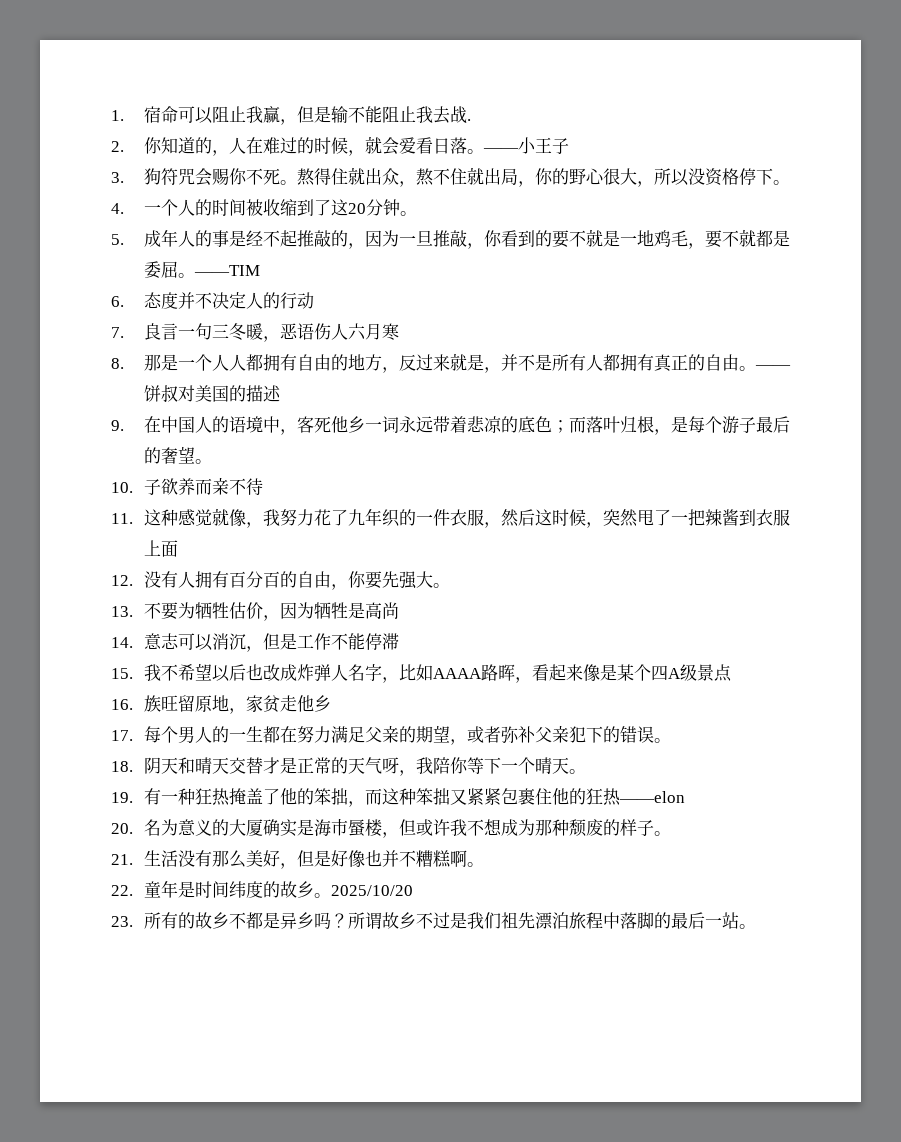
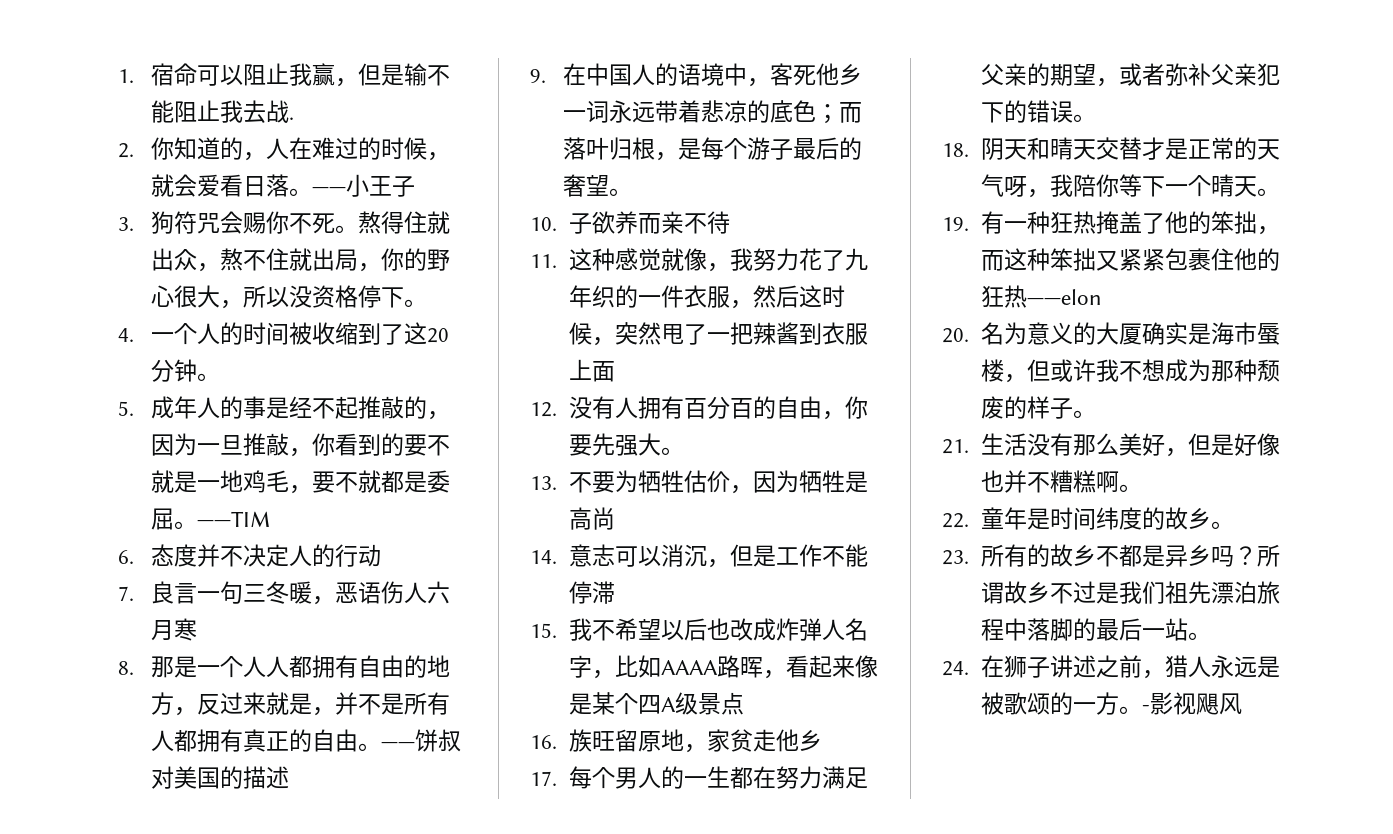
- 2025/10/20
+ 24.在狮子讲述之前，猎人永远是被歌颂的一方。-影视飓风

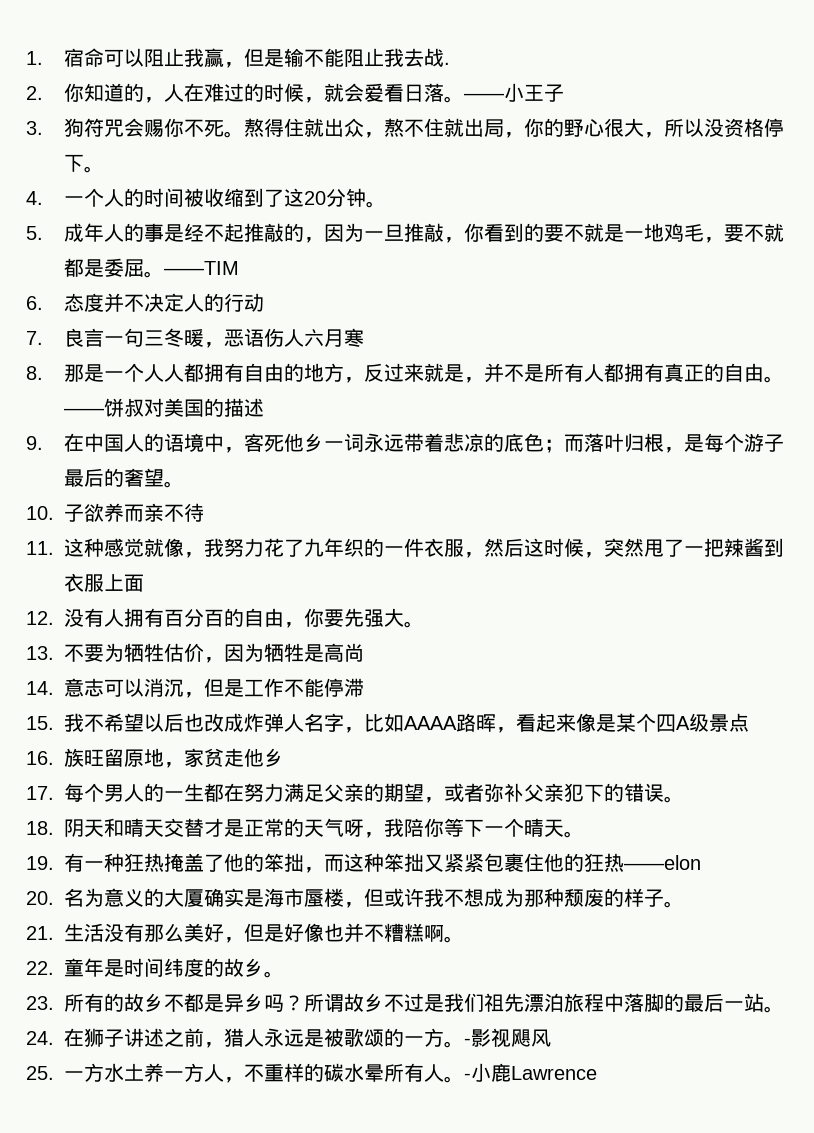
+ 25.一方水土养一方人，不重样的碳水晕所有人。-小鹿Lawrence

